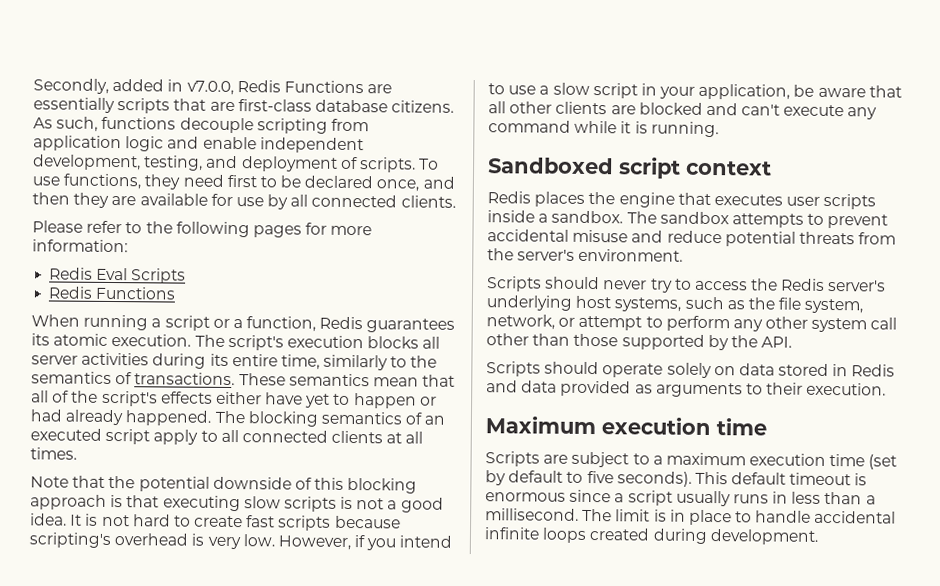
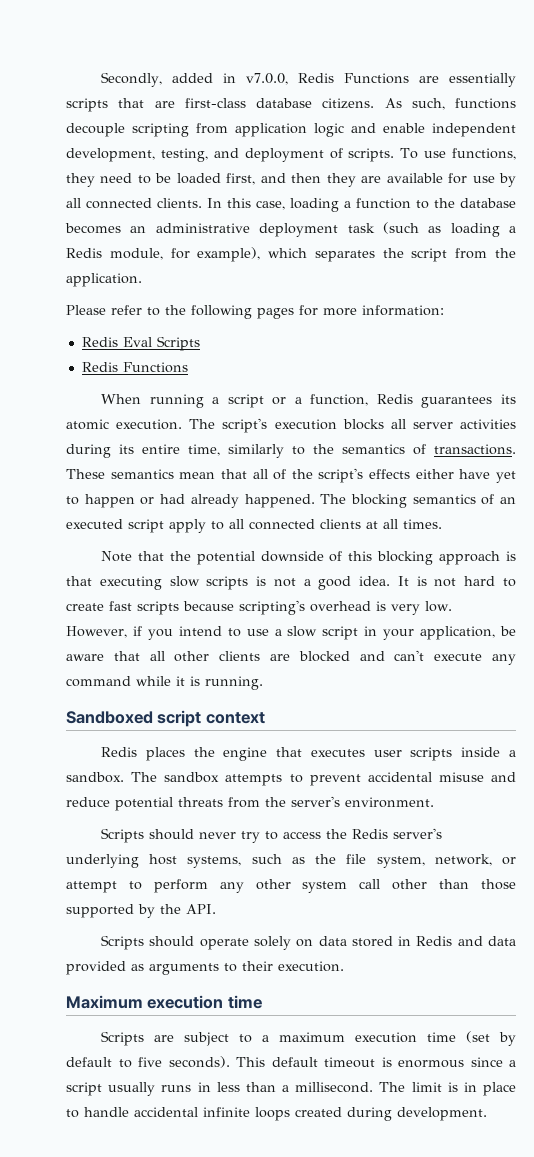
- To use functions, they need first to be declared once, and then they are available for use by all connected clients.
+ To use functions, they need to be loaded first, and then they are available for use by all connected clients. In this case, loading a function to the database becomes an administrative deployment task (such as loading a Redis module, for example), which separates the script from the application.

